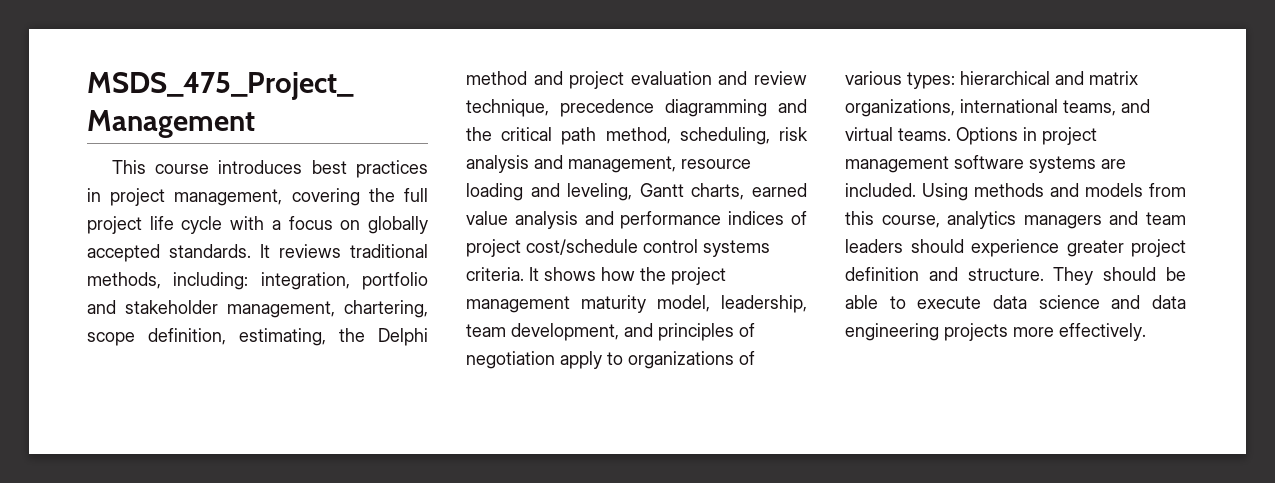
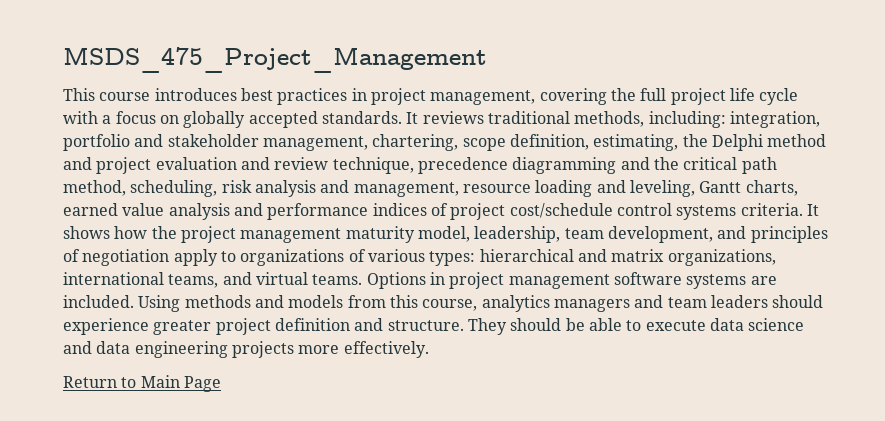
+ Return to Main Page

